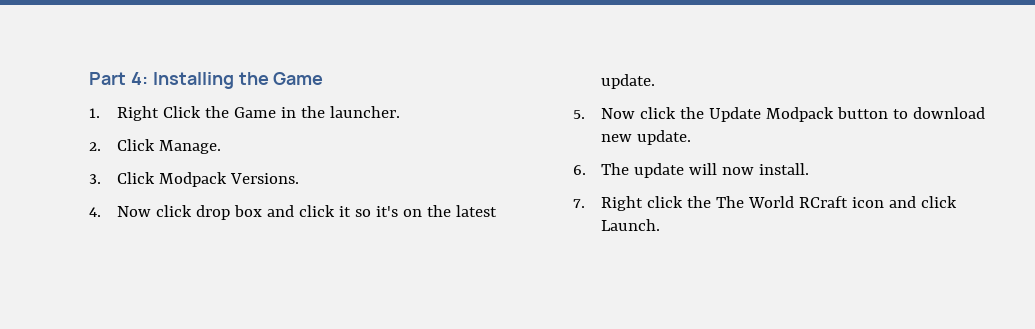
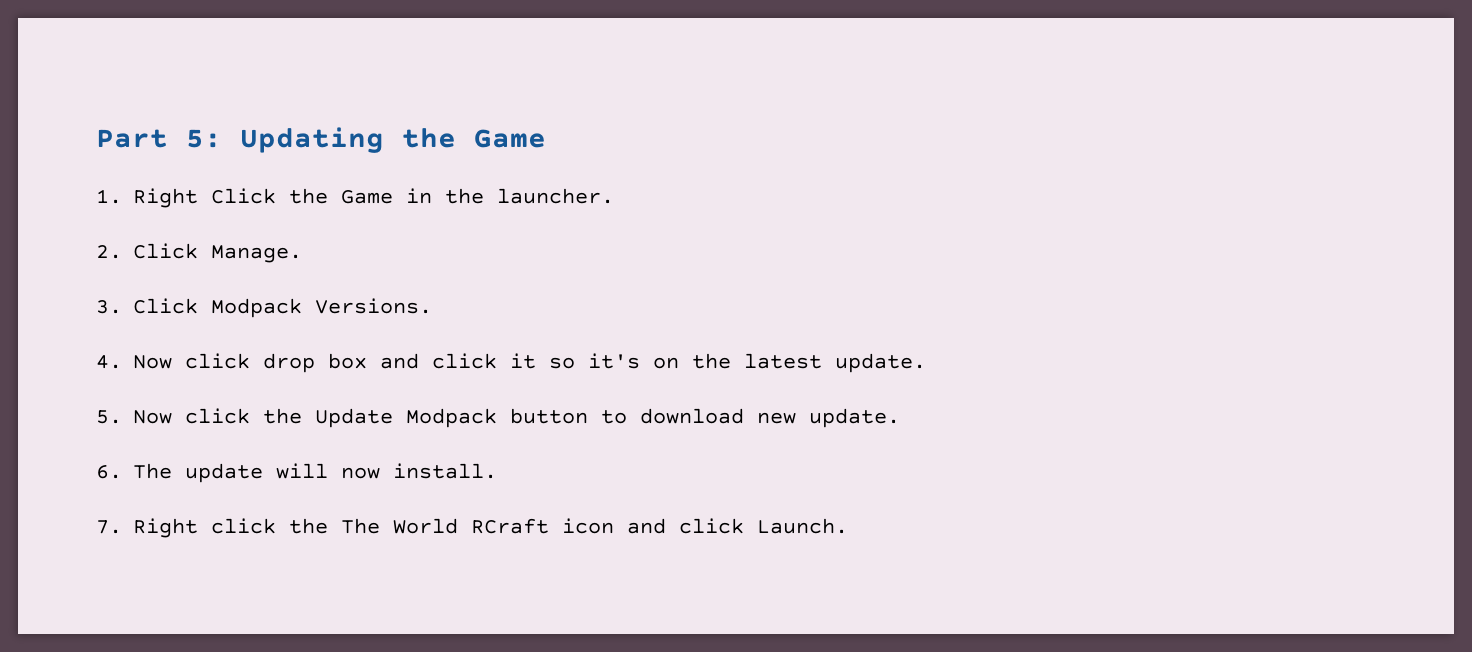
- Part 4: Installing the Game
+ Part 5: Updating the Game

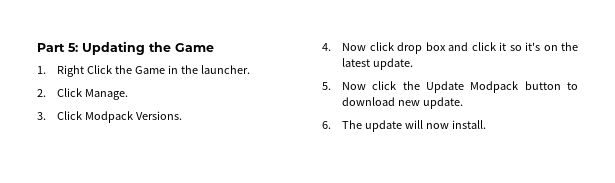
- 7. Right click the The World RCraft icon and click Launch.

